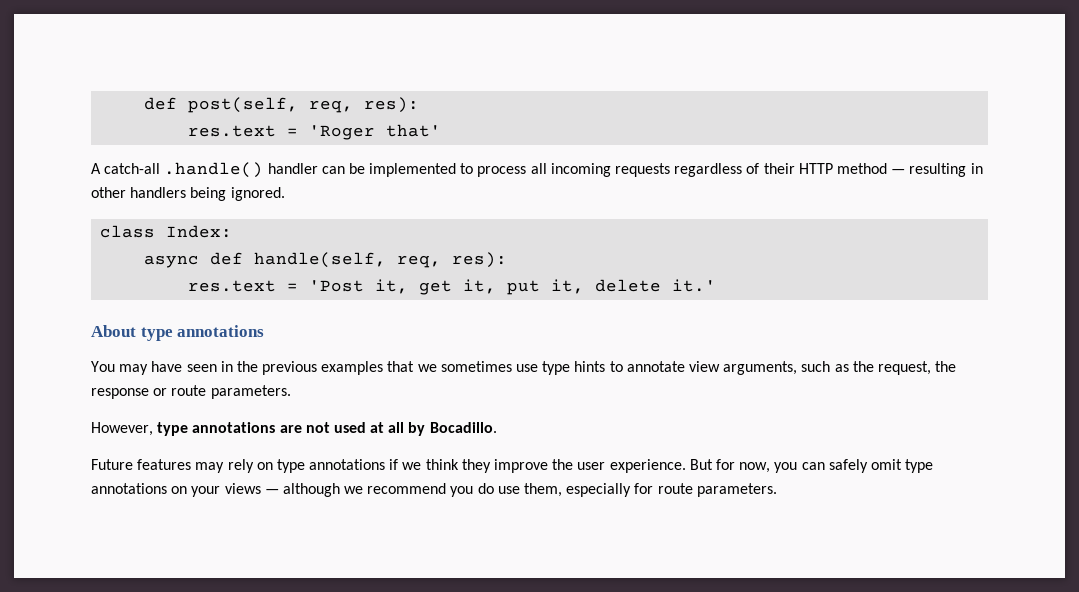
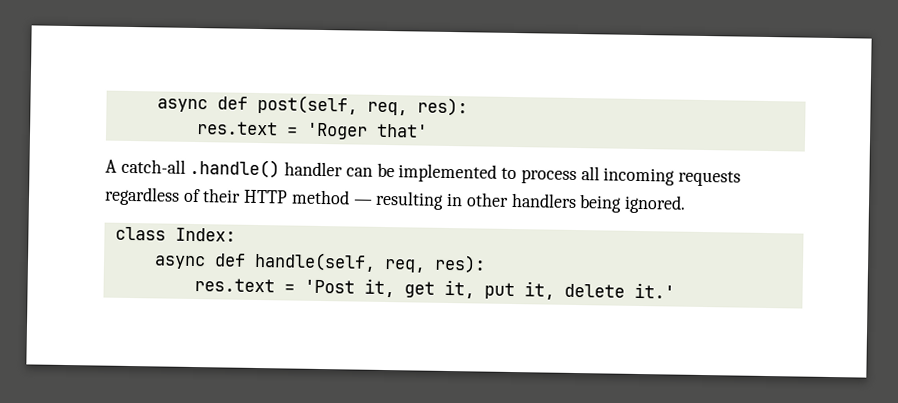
- def post(self, req, res):
+ async def post(self, req, res):
- About type annotations
- You may have seen in the previous examples that we sometimes use type hints to annotate view arguments, such as the request, the response or route parameters.
- However, type annotations are not used at all by Bocadillo.
- Future features may rely on type annotations if we think they improve the user experience. But for now, you can safely omit type annotations on your views — although we recommend you do use them, especially for route parameters.

